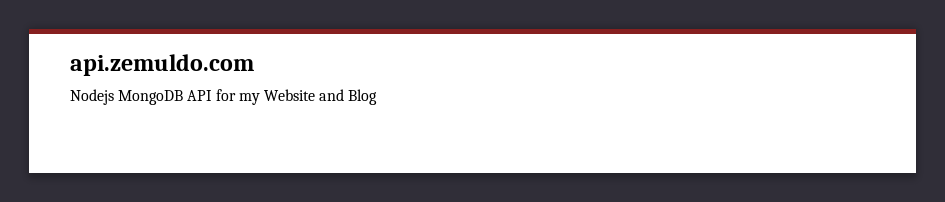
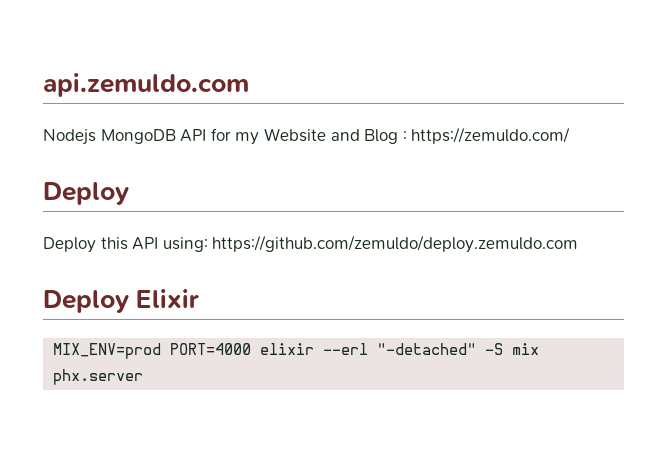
- Nodejs MongoDB API for my Website and Blog
+ Nodejs MongoDB API for my Website and Blog : https://zemuldo.com/
+ Deploy
+ Deploy this API using: https://github.com/zemuldo/deploy.zemuldo.com
+ Deploy Elixir
+ MIX_ENV=prod PORT=4000 elixir --erl "-detached" -S mix phx.server

